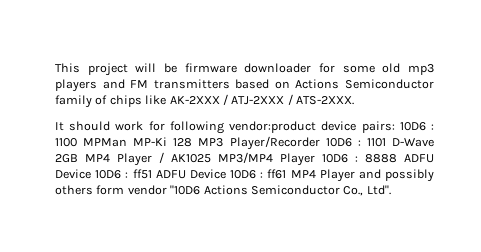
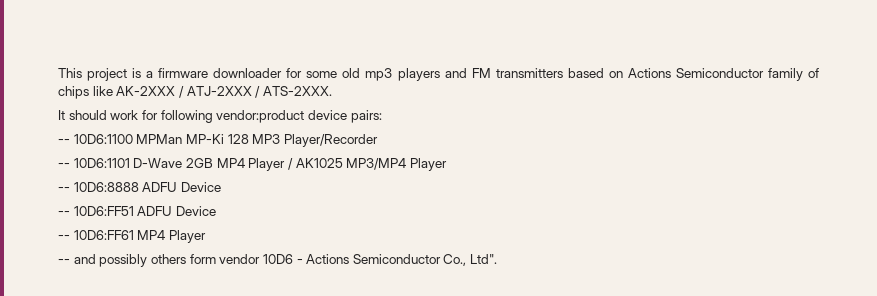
- This project will be firmware downloader for some old mp3 players and FM transmitters based on Actions Semiconductor family of chips like AK-2XXX / ATJ-2XXX / ATS-2XXX.
+ This project is a firmware downloader for some old mp3 players and FM transmitters based on Actions Semiconductor family of chips like AK-2XXX / ATJ-2XXX / ATS-2XXX.
- It should work for following vendor:product device pairs: 10D6 : 1100 MPMan MP-Ki 128 MP3 Player/Recorder 10D6 : 1101 D-Wave 2GB MP4 Player / AK1025 MP3/MP4 Player 10D6 : 8888 ADFU Device 10D6 : ff51 ADFU Device 10D6 : ff61 MP4 Player and possibly others form vendor "10D6 Actions Semiconductor Co., Ltd".
+ It should work for following vendor:product device pairs:
+ -- 10D6:1100 MPMan MP-Ki 128 MP3 Player/Recorder
+ -- 10D6:1101 D-Wave 2GB MP4 Player / AK1025 MP3/MP4 Player
+ -- 10D6:8888 ADFU Device
+ -- 10D6:FF51 ADFU Device
+ -- 10D6:FF61 MP4 Player
+ -- and possibly others form vendor 10D6 - Actions Semiconductor Co., Ltd".

